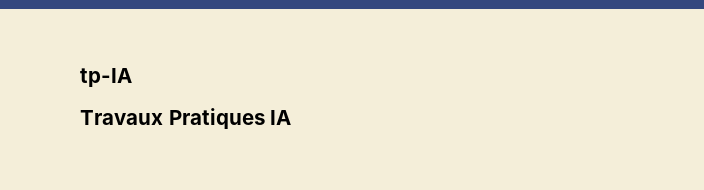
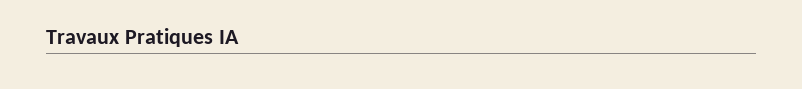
- tp-IA

